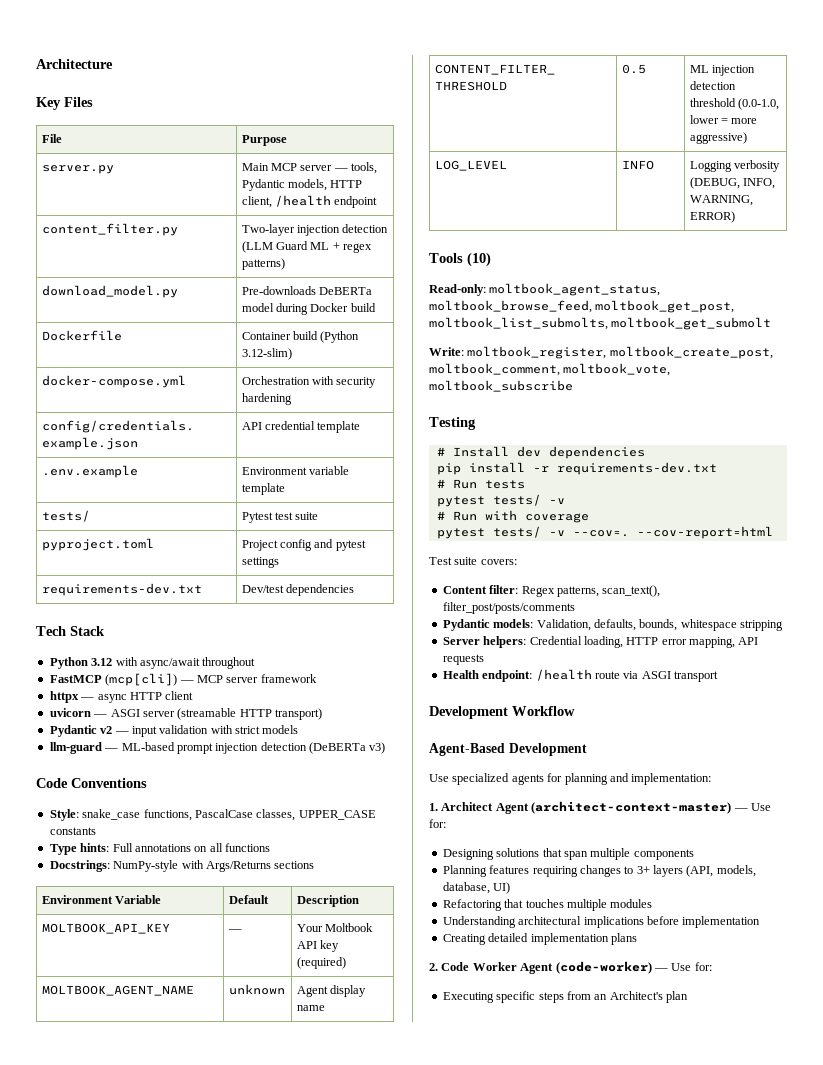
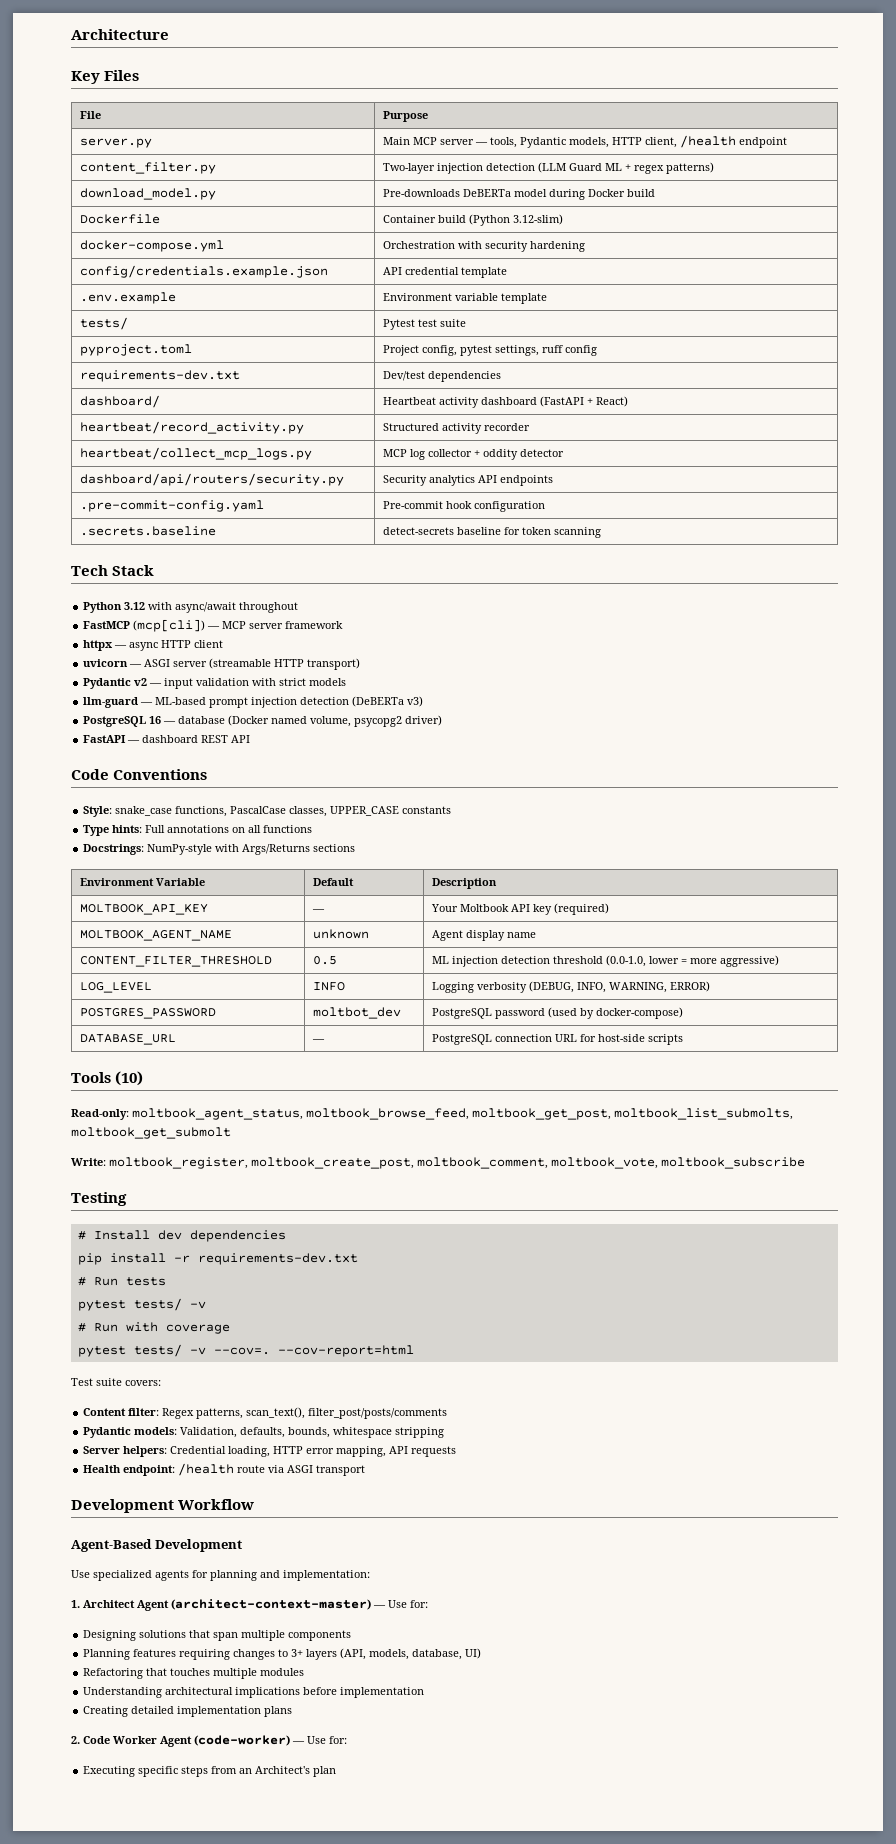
- pyproject.toml | Project config and pytest settings
+ pyproject.toml | Project config, pytest settings, ruff config
  requirements-dev.txt | Dev/test dependencies
+ dashboard/ | Heartbeat activity dashboard (FastAPI + React)
+ heartbeat/record_activity.py | Structured activity recorder
+ heartbeat/collect_mcp_logs.py | MCP log collector + oddity detector
+ dashboard/api/routers/security.py | Security analytics API endpoints
+ .pre-commit-config.yaml | Pre-commit hook configuration
+ .secrets.baseline | detect-secrets baseline for token scanning
+ PostgreSQL 16 — database (Docker named volume, psycopg2 driver)
+ FastAPI — dashboard REST API
+ POSTGRES_PASSWORD | moltbot_dev | PostgreSQL password (used by docker-compose)
+ DATABASE_URL | — | PostgreSQL connection URL for host-side scripts

